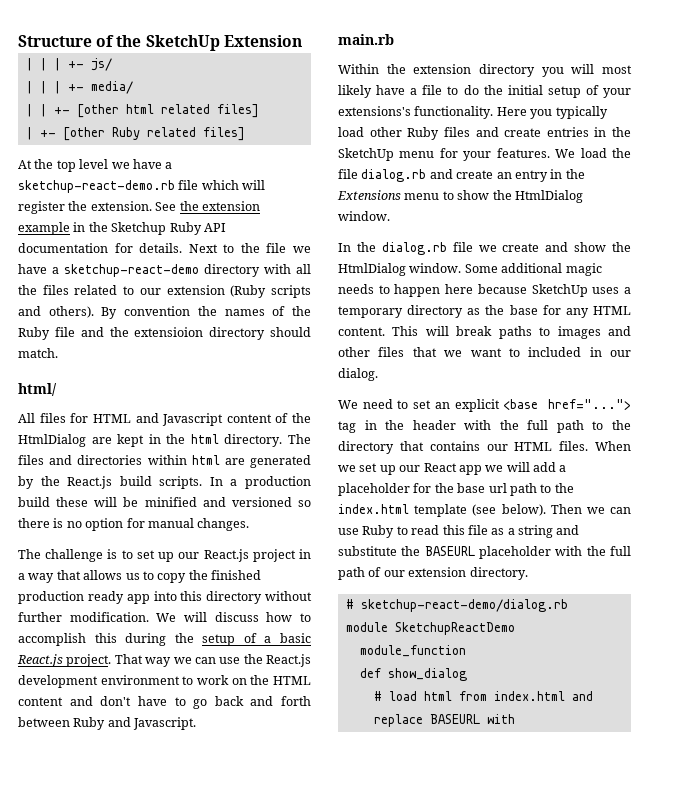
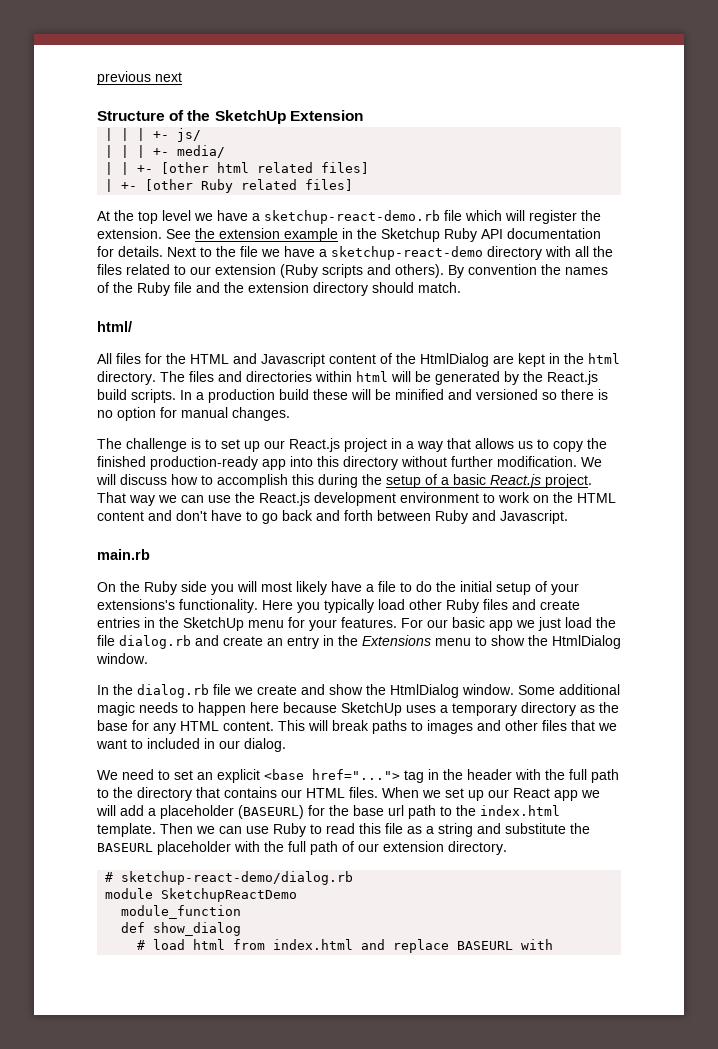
+ previous next
- By convention the names of the Ruby file and the extensioion directory should match.
+ By convention the names of the Ruby file and the extension directory should match.
- All files for HTML and Javascript content of the HtmlDialog are kept in the html directory.
+ All files for the HTML and Javascript content of the HtmlDialog are kept in the html directory.
- The files and directories within html are generated by the React.js build scripts.
+ The files and directories within html will be generated by the React.js build scripts.
- The challenge is to set up our React.js project in a way that allows us to copy the finished production ready app into this directory without further modification.
+ The challenge is to set up our React.js project in a way that allows us to copy the finished production-ready app into this directory without further modification.
- Within the extension directory you will most likely have a file to do the initial setup of your extensions's functionality.
+ On the Ruby side you will most likely have a file to do the initial setup of your extensions's functionality.
- We load the file dialog.rb and create an entry in the Extensions menu to show the HtmlDialog window.
+ For our basic app we just load the file dialog.rb and create an entry in the Extensions menu to show the HtmlDialog window.
- When we set up our React app we will add a placeholder for the base url path to the index.html template (see below).
+ When we set up our React app we will add a placeholder (BASEURL) for the base url path to the index.html template.

